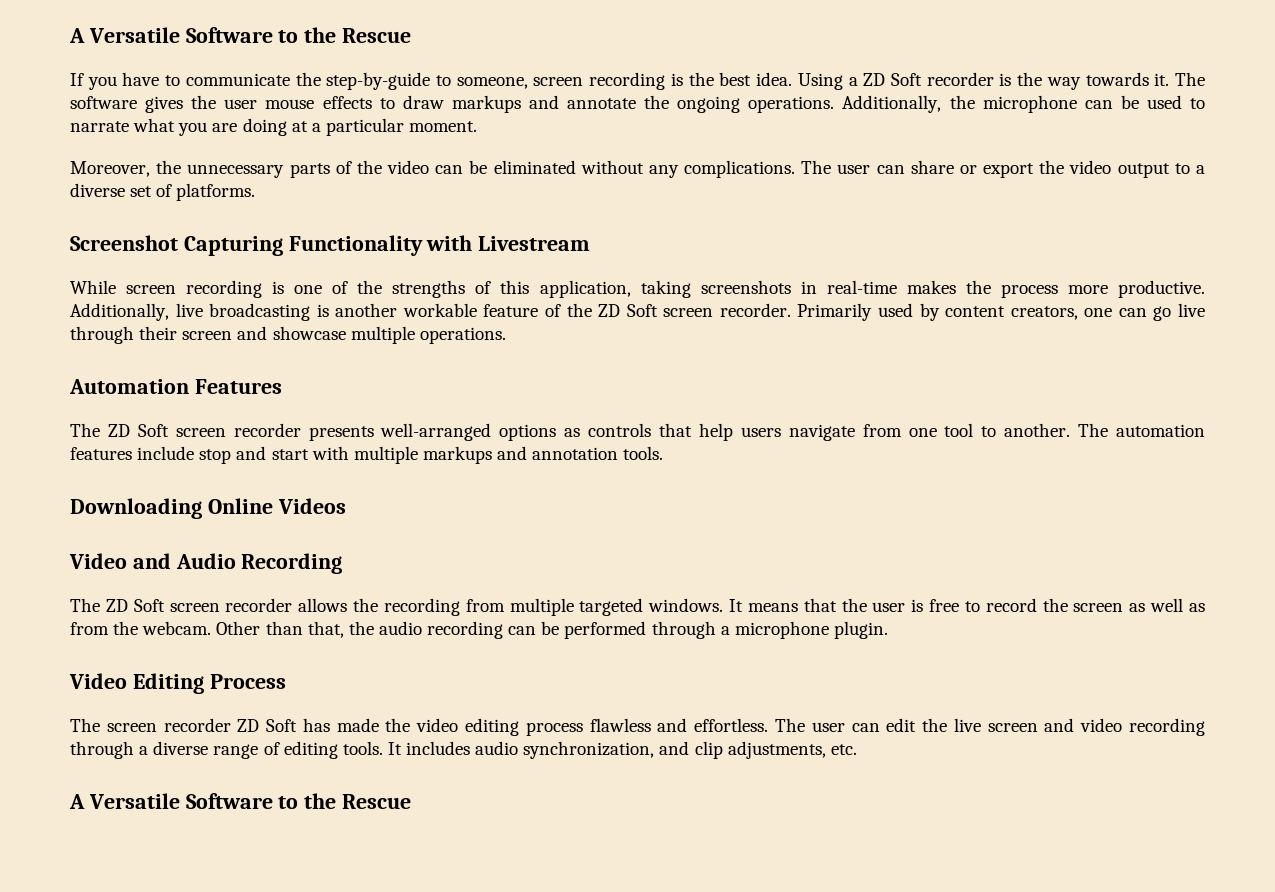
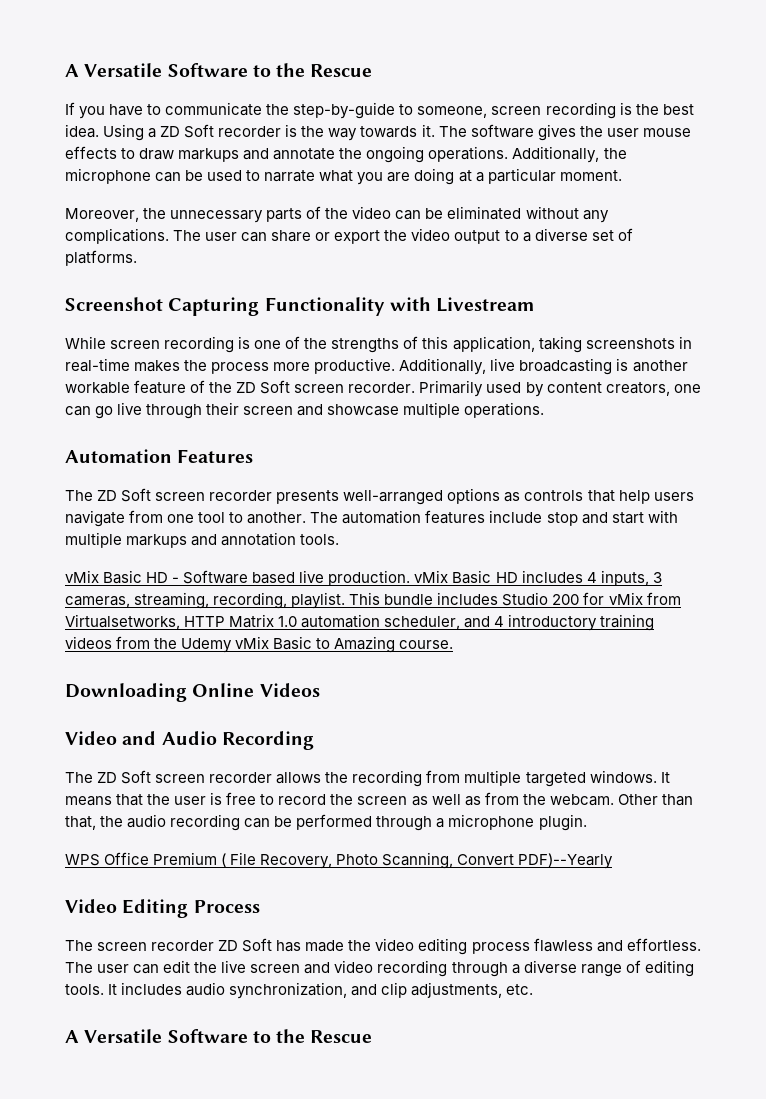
+ vMix Basic HD - Software based live production. vMix Basic HD includes 4 inputs, 3 cameras, streaming, recording, playlist. This bundle includes Studio 200 for vMix from Virtualsetworks, HTTP Matrix 1.0 automation scheduler, and 4 introductory training videos from the Udemy vMix Basic to Amazing course.
+ WPS Office Premium ( File Recovery, Photo Scanning, Convert PDF)--Yearly

